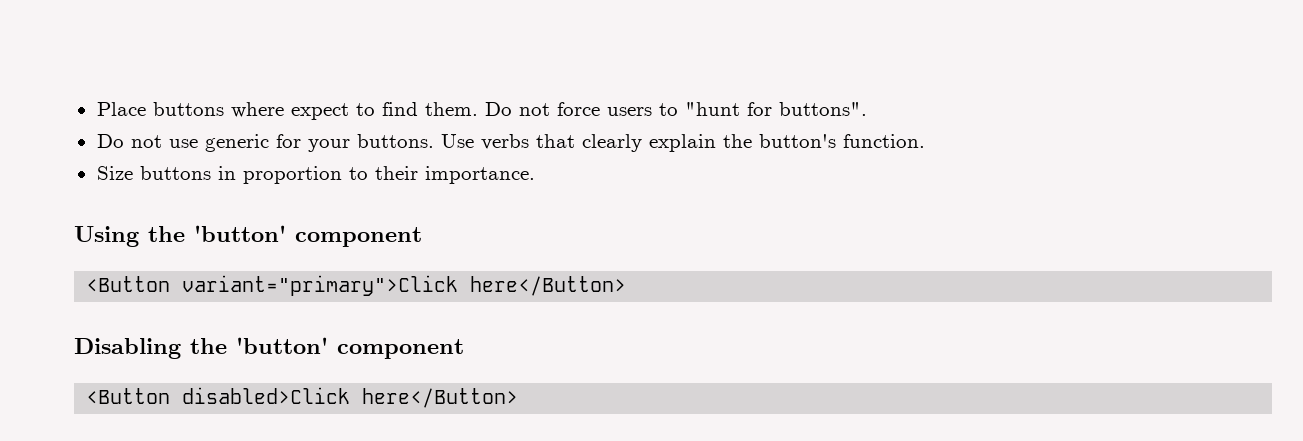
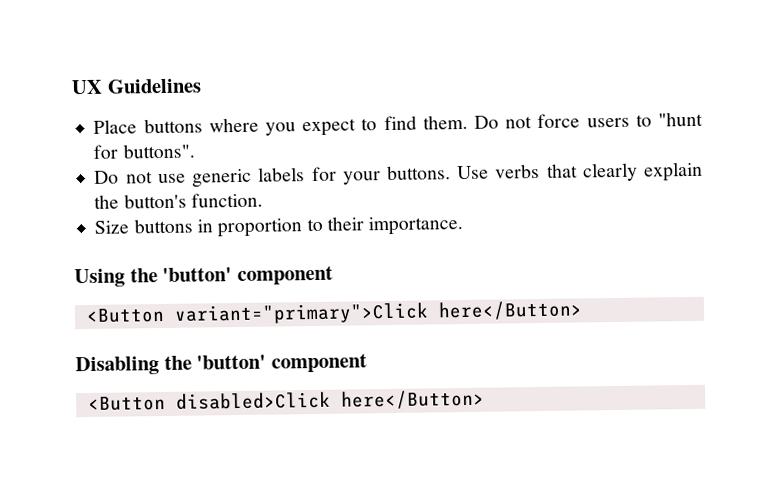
+ UX Guidelines
- Place buttons where expect to find them.
+ Place buttons where you expect to find them.
- Do not use generic for your buttons.
+ Do not use generic labels for your buttons.

